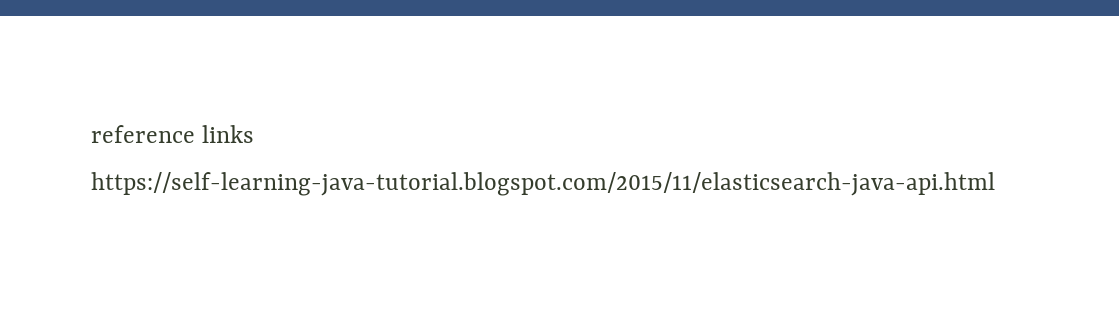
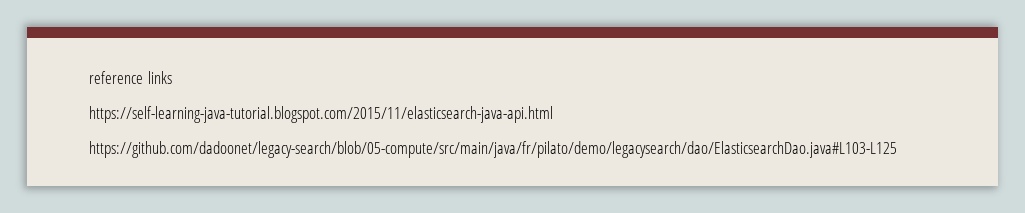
+ https://github.com/dadoonet/legacy-search/blob/05-compute/src/main/java/fr/pilato/demo/legacysearch/dao/ElasticsearchDao.java#L103-L125

